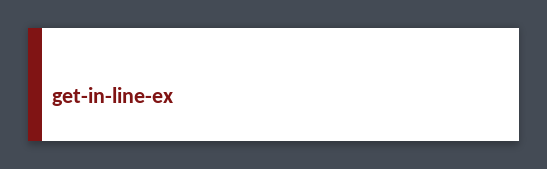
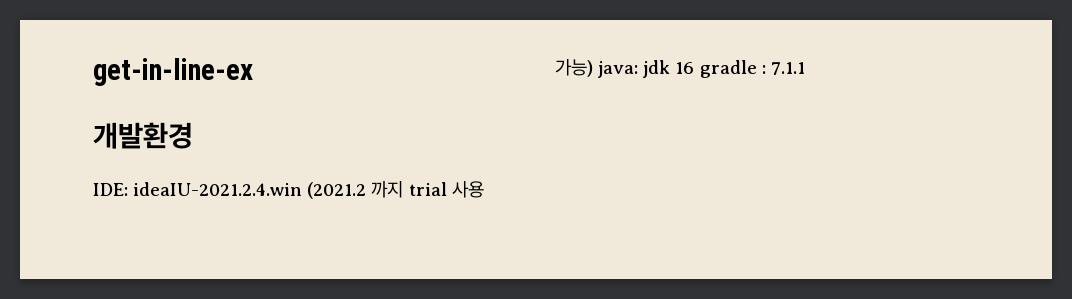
+ 개발환경
+ IDE: ideaIU-2021.2.4.win (2021.2 까지 trial 사용 가능) java: jdk 16 gradle : 7.1.1

